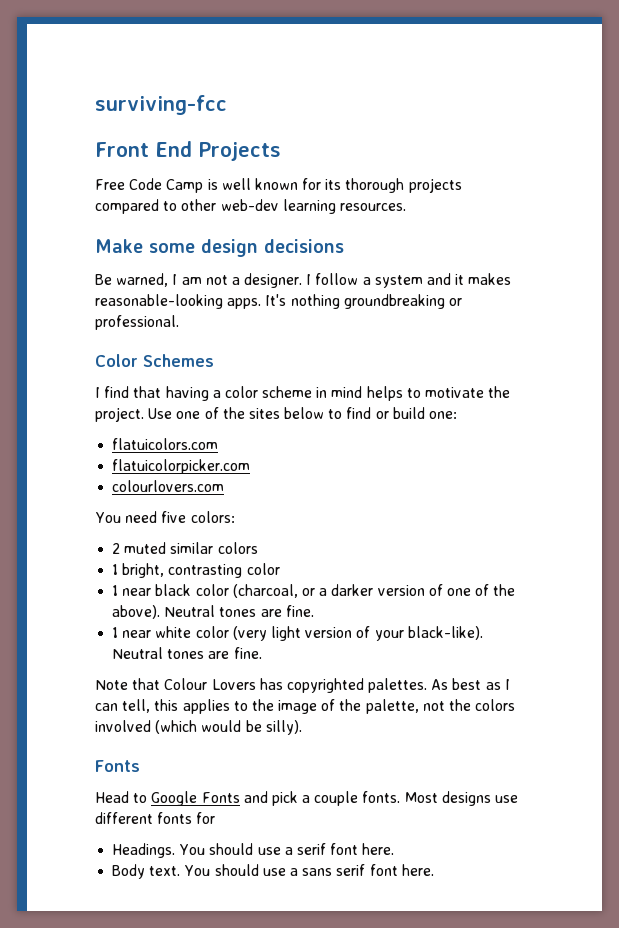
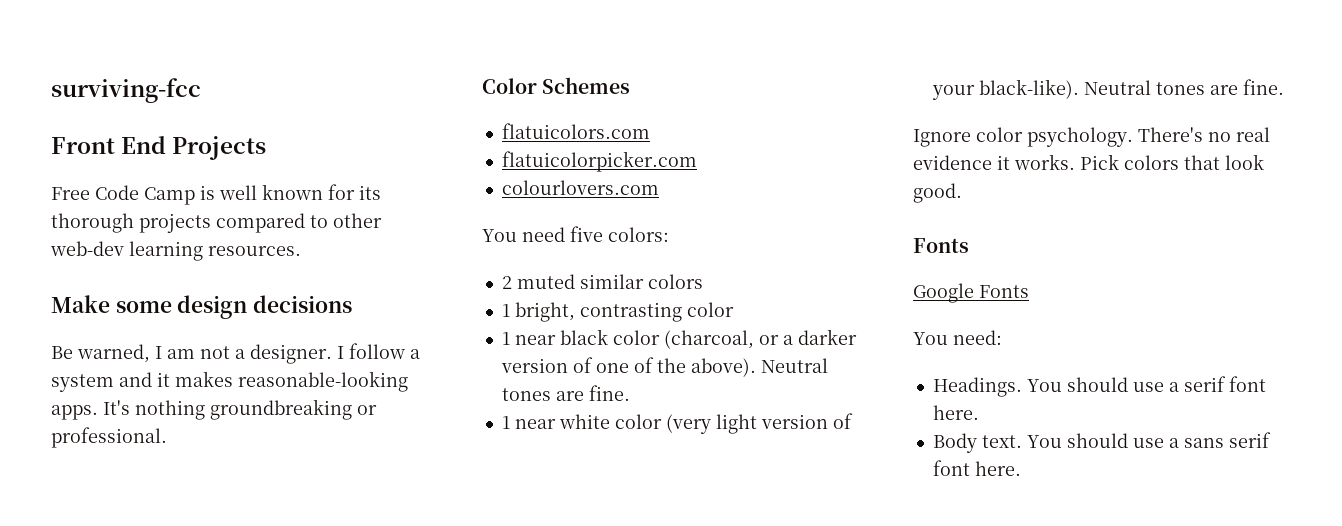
- I find that having a color scheme in mind helps to motivate the project. Use one of the sites below to find or build one:
- Note that Colour Lovers has copyrighted palettes. As best as I can tell, this applies to the image of the palette, not the colors involved (which would be silly).
+ Ignore color psychology. There's no real evidence it works. Pick colors that look good.
  Fonts
- Head to Google Fonts and pick a couple fonts. Most designs use different fonts for
+ Google Fonts
+ You need:

